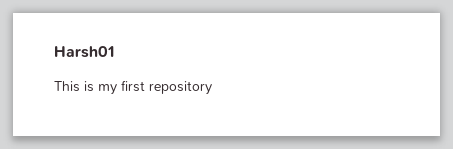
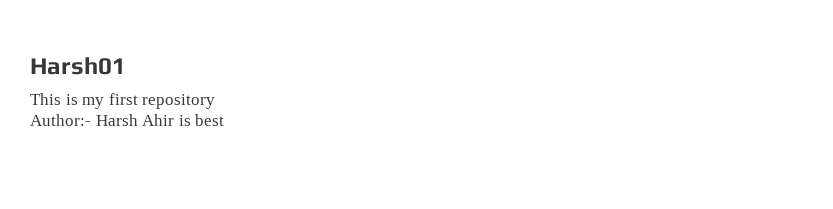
+ Author:- Harsh Ahir is best

